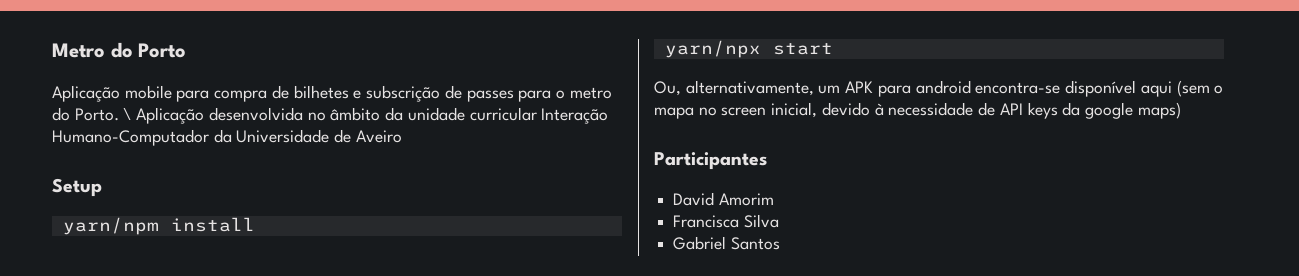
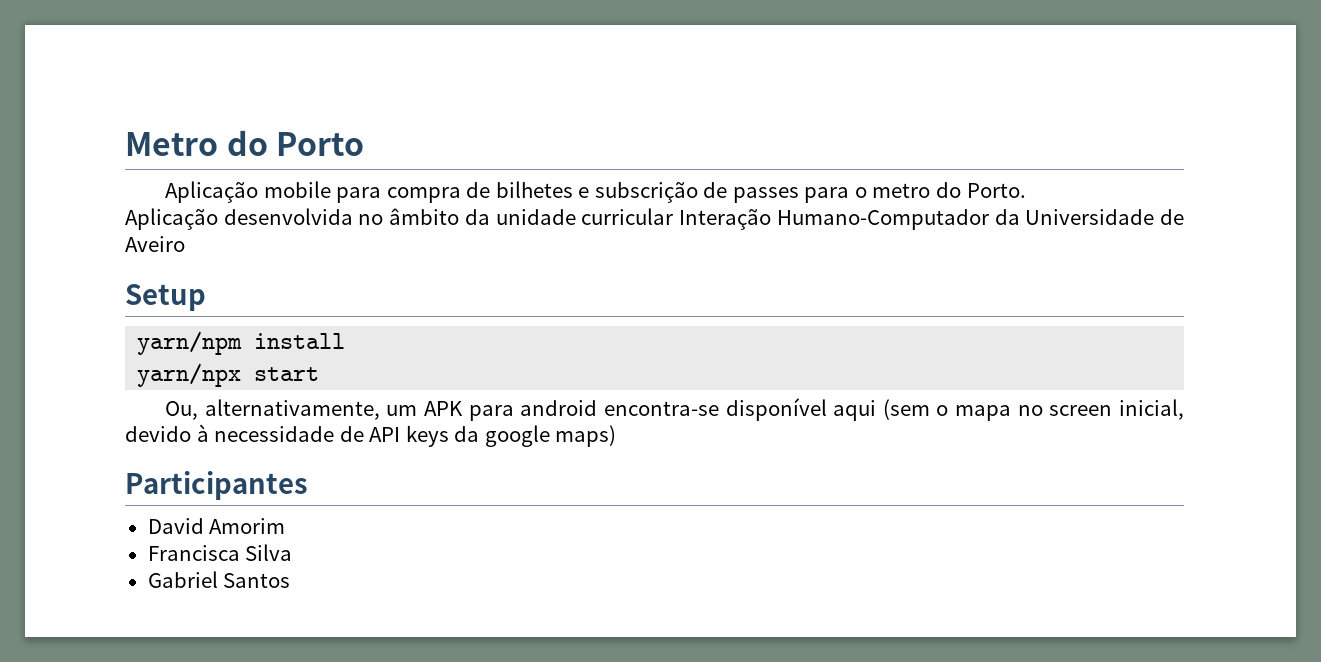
- Aplicação mobile para compra de bilhetes e subscrição de passes para o metro do Porto. \ Aplicação desenvolvida no âmbito da unidade curricular Interação Humano-Computador da Universidade de Aveiro
+ Aplicação mobile para compra de bilhetes e subscrição de passes para o metro do Porto.
+ Aplicação desenvolvida no âmbito da unidade curricular Interação Humano-Computador da Universidade de Aveiro

